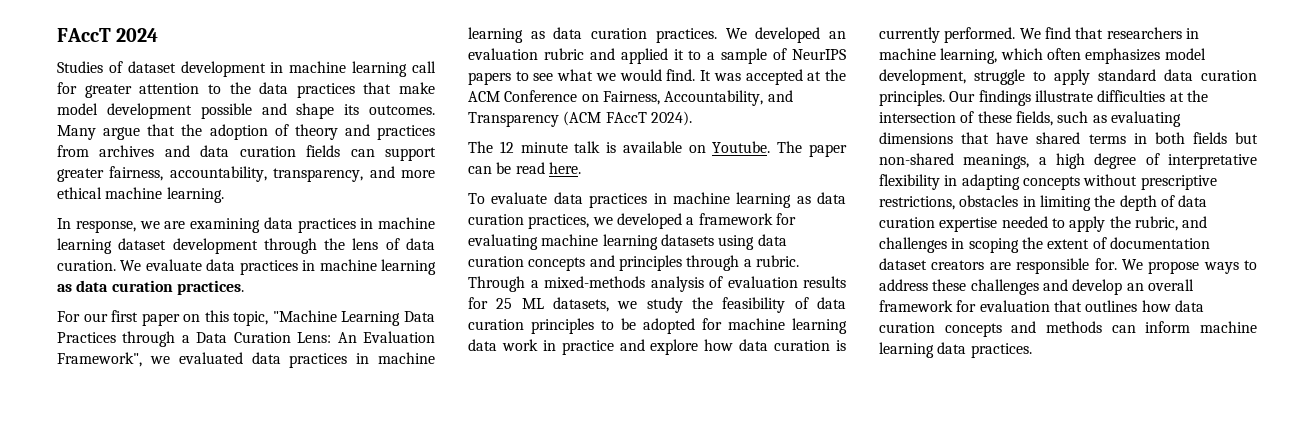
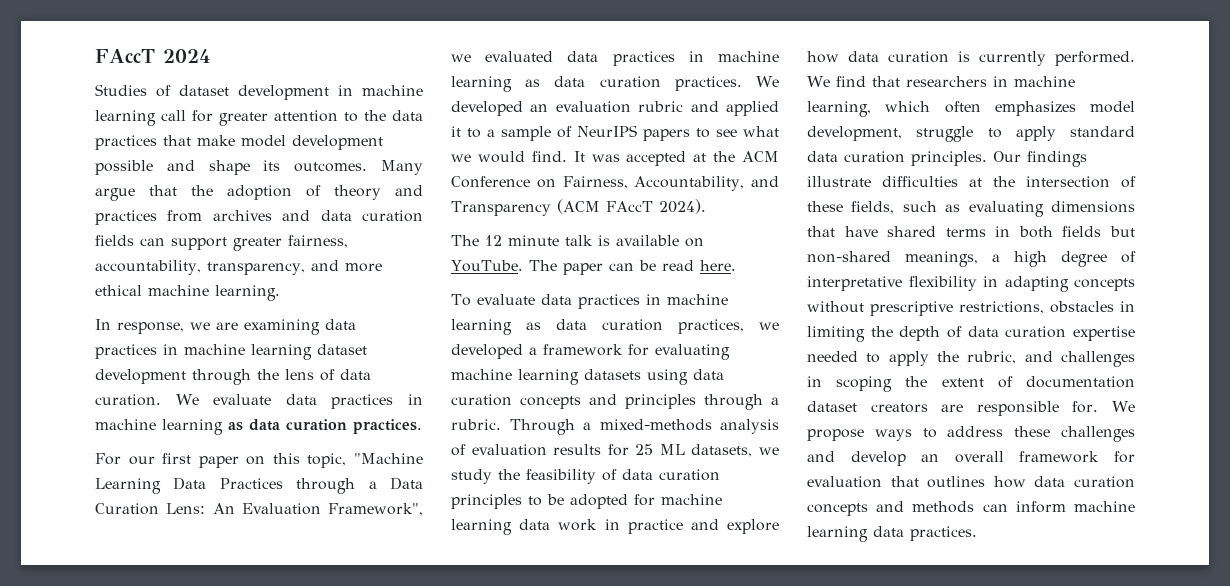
- The 12 minute talk is available on Youtube.
+ The 12 minute talk is available on YouTube.

